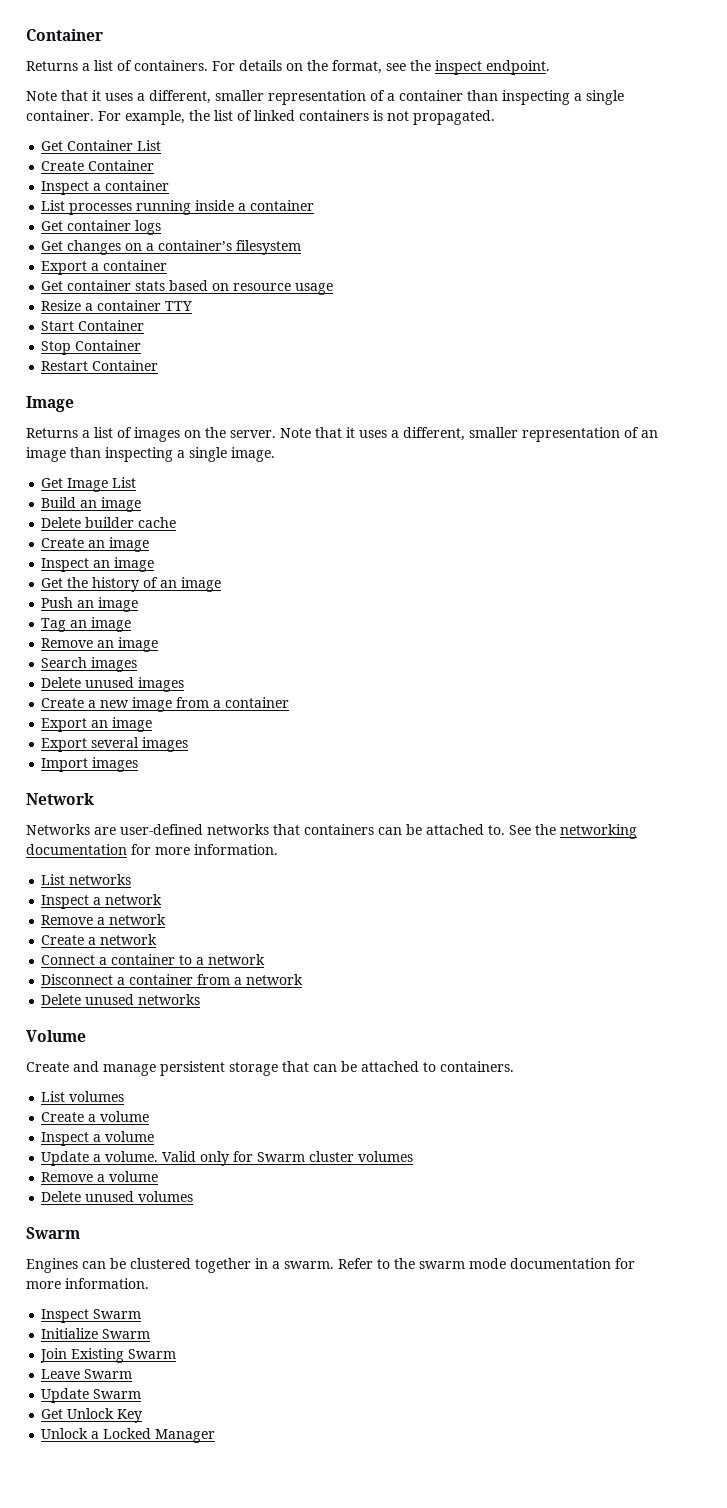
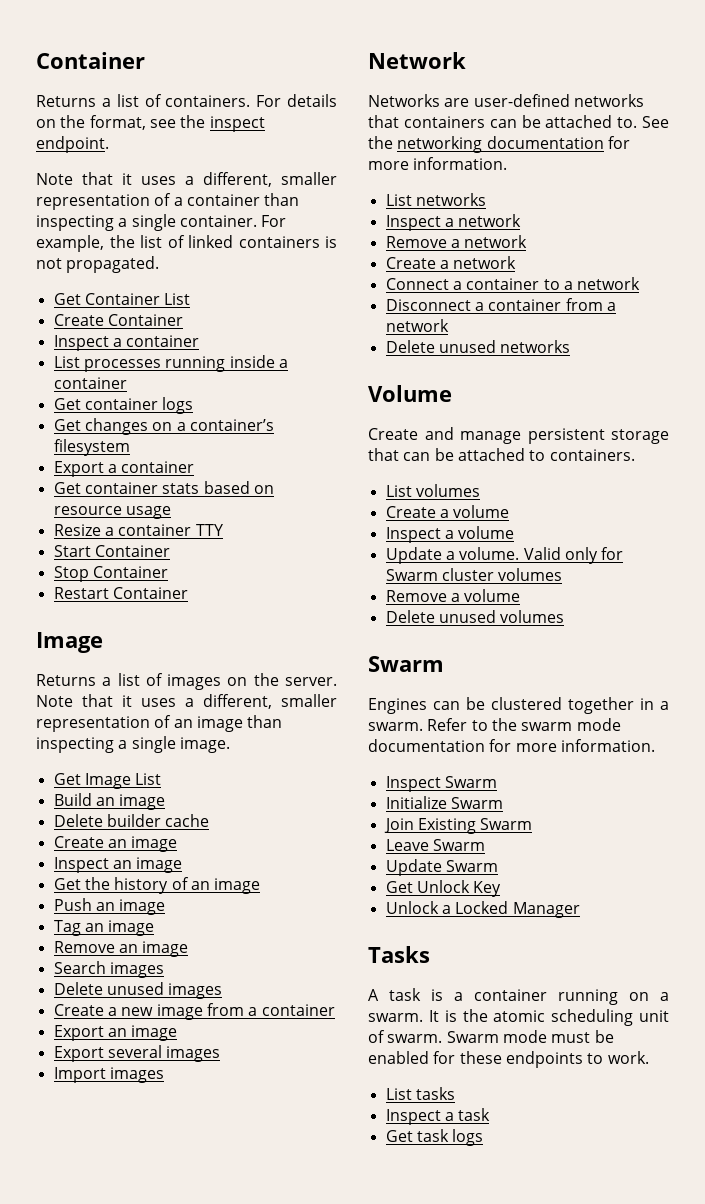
+ Tasks
+ A task is a container running on a swarm. It is the atomic scheduling unit of swarm. Swarm mode must be enabled for these endpoints to work.
+ List tasks
+ Inspect a task
+ Get task logs

